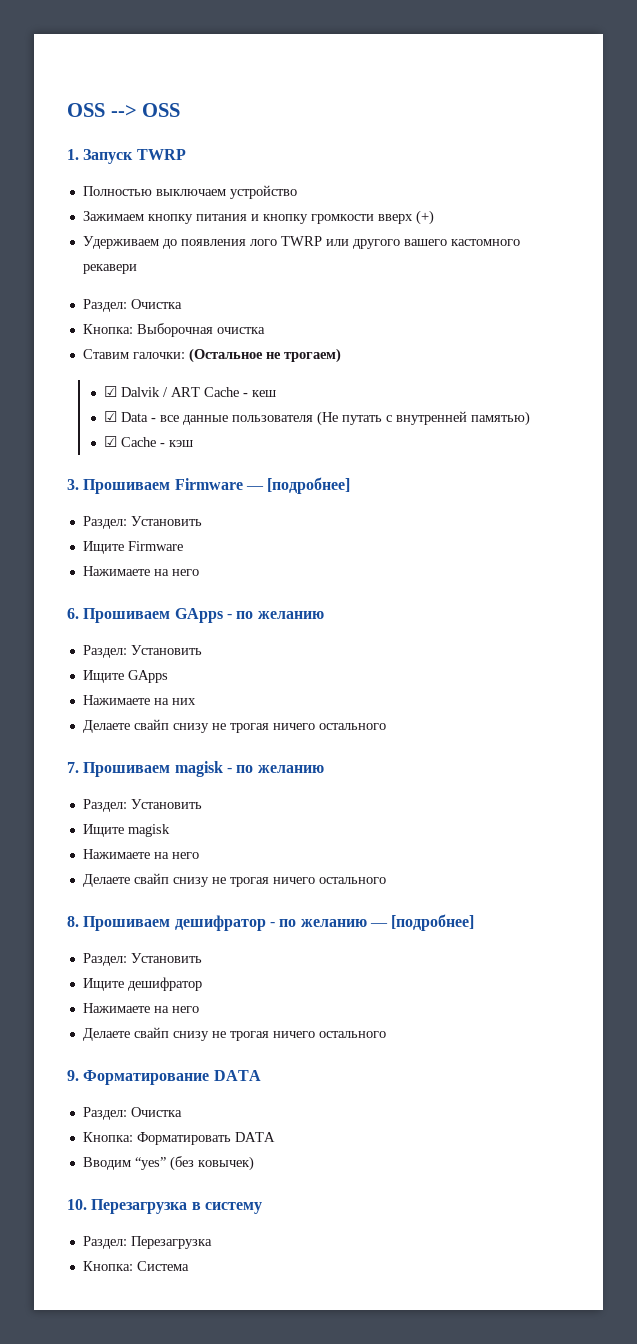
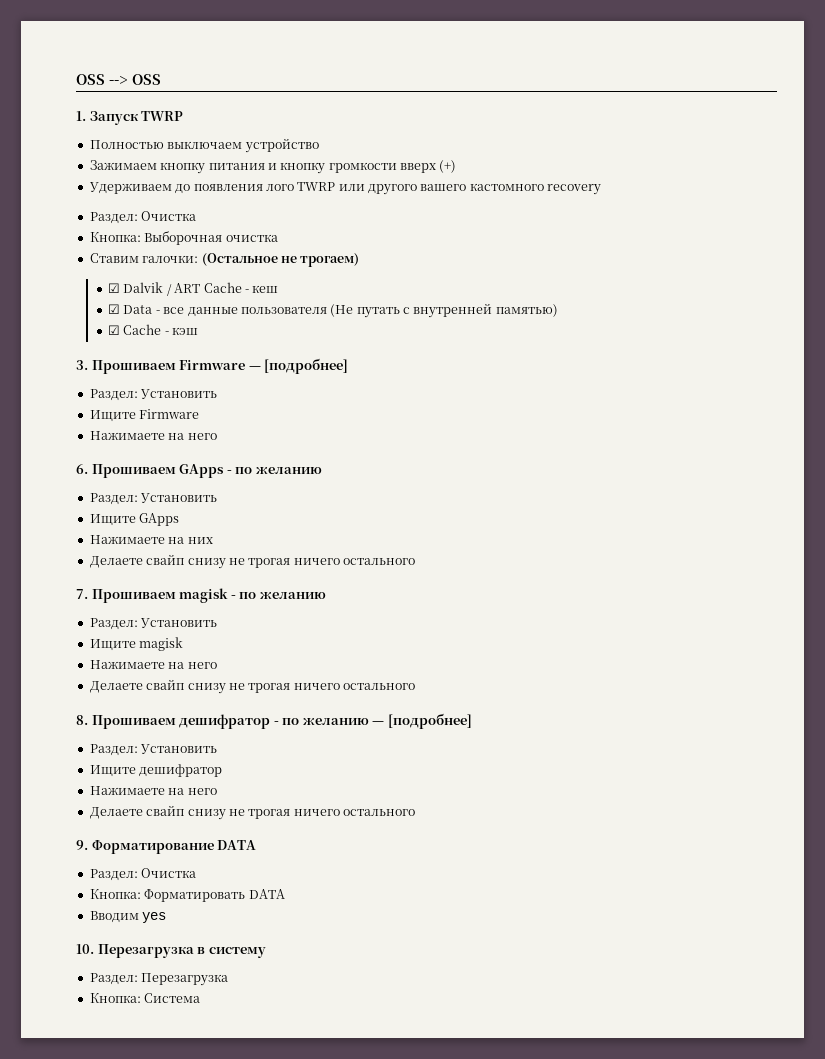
- Удерживаем до появления лого TWRP или другого вашего кастомного рекавери
+ Удерживаем до появления лого TWRP или другого вашего кастомного recovery
- Вводим “yes” (без ковычек)
+ Вводим yes

